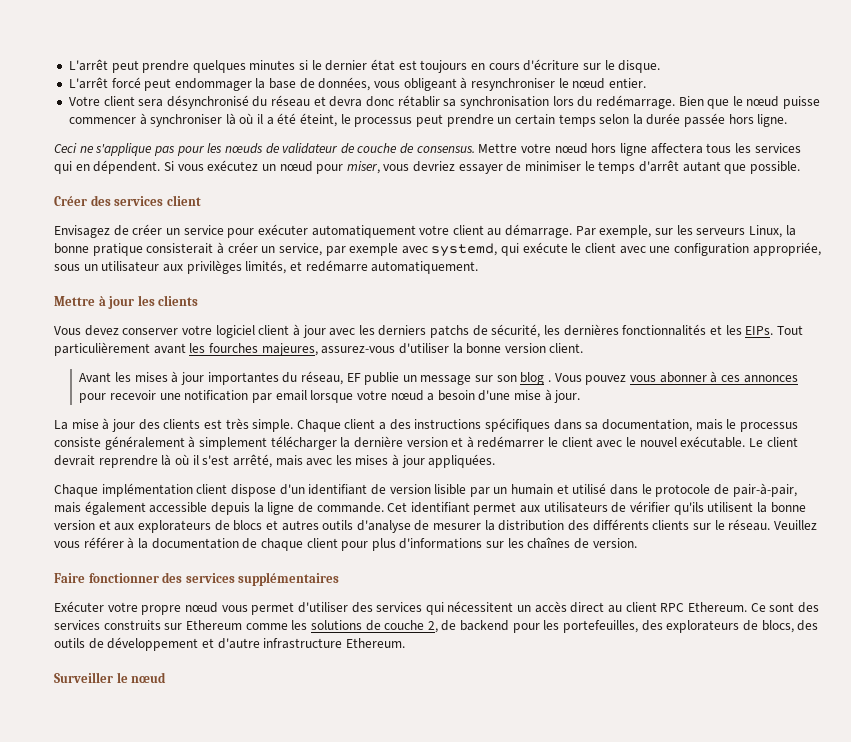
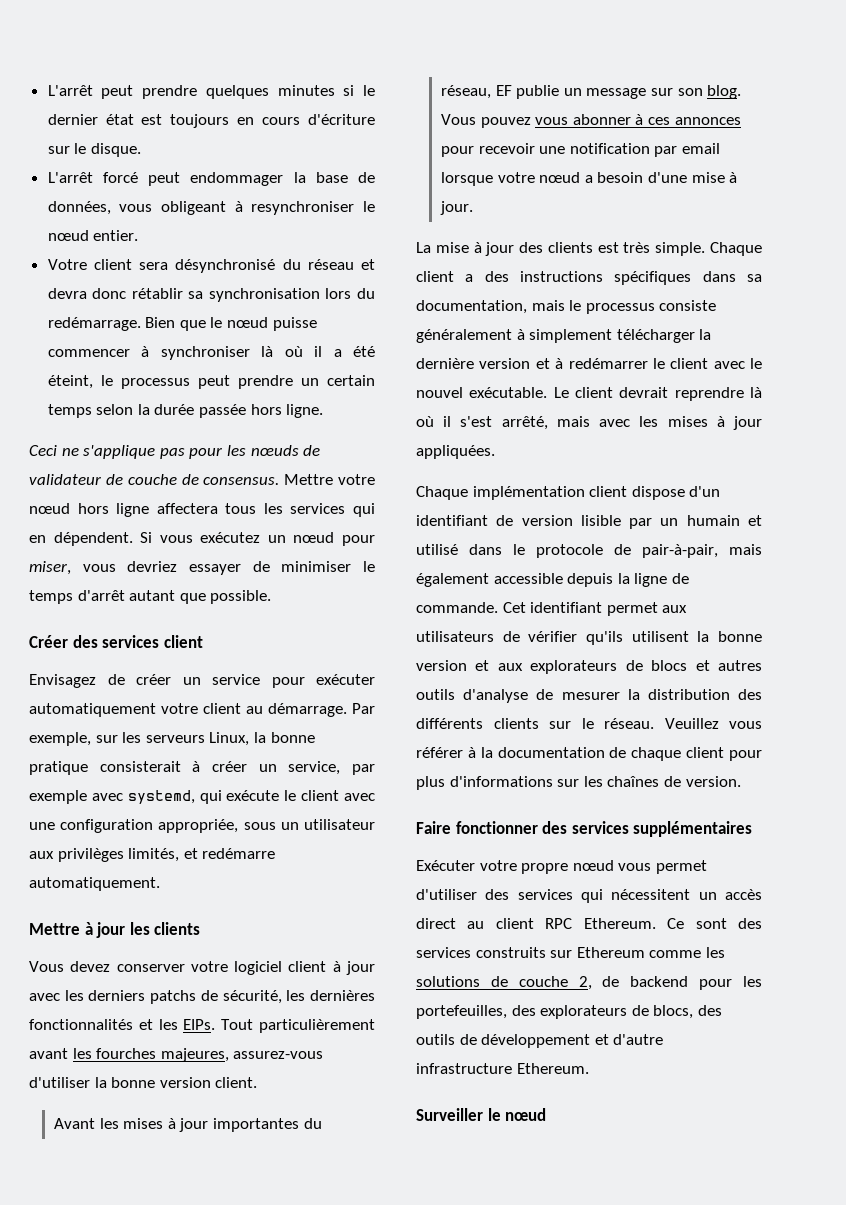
- Avant les mises à jour importantes du réseau, EF publie un message sur son blog .
+ Avant les mises à jour importantes du réseau, EF publie un message sur son blog.

